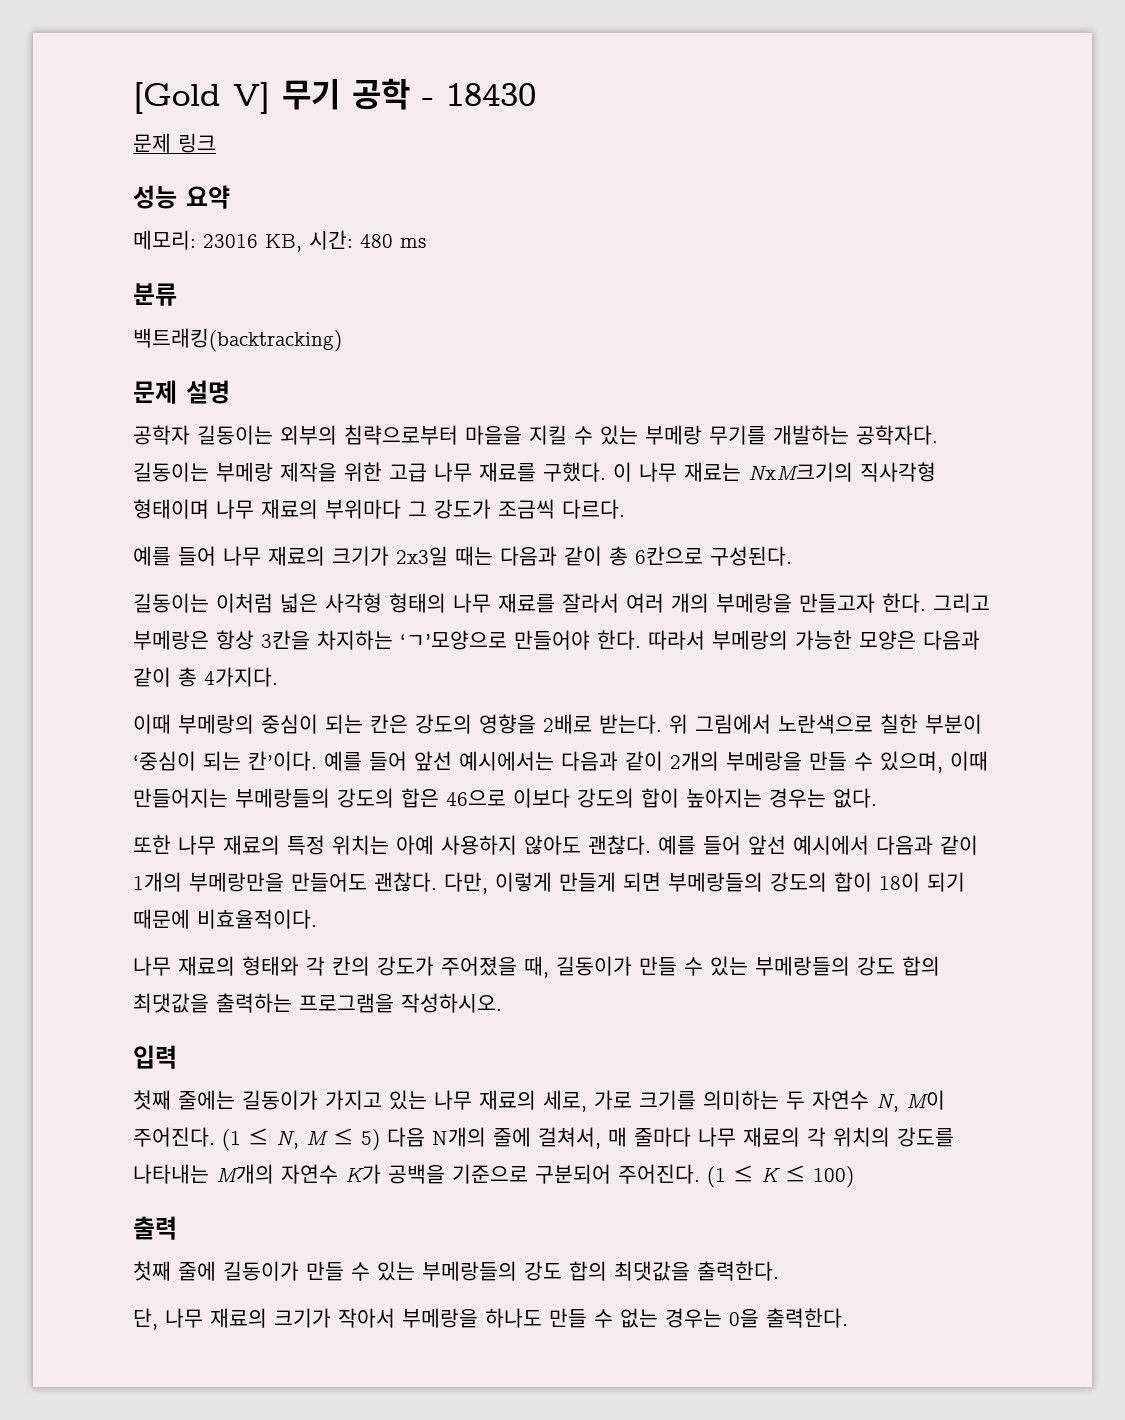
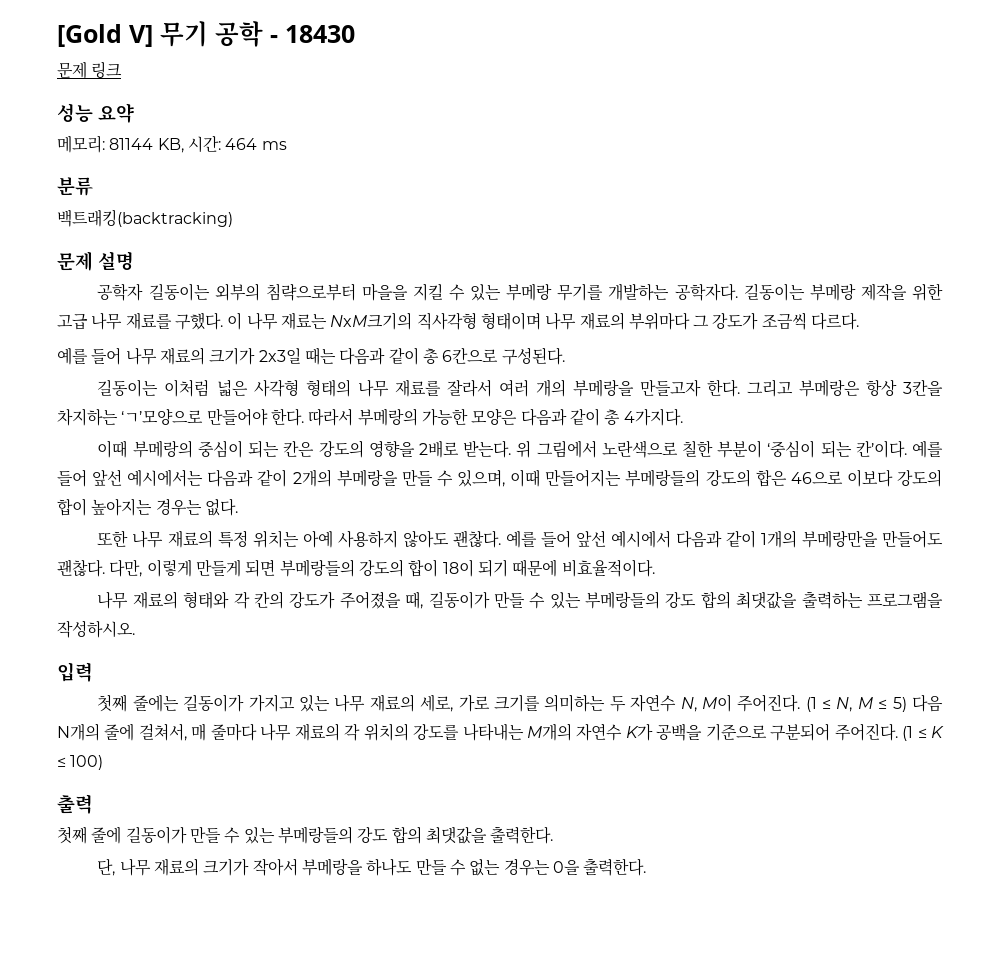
- 메모리: 23016 KB, 시간: 480 ms
+ 메모리: 81144 KB, 시간: 464 ms

